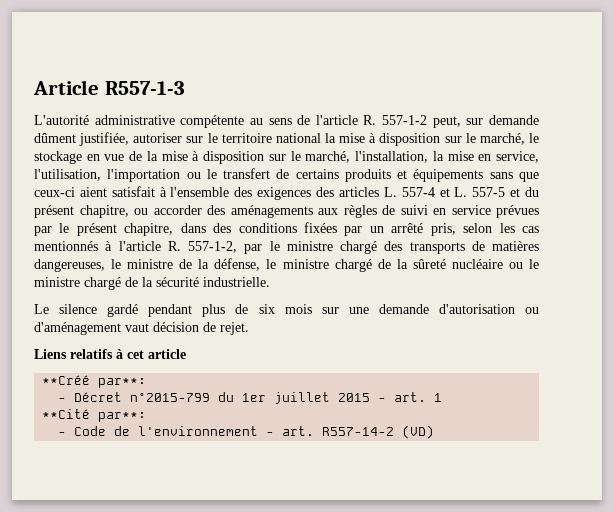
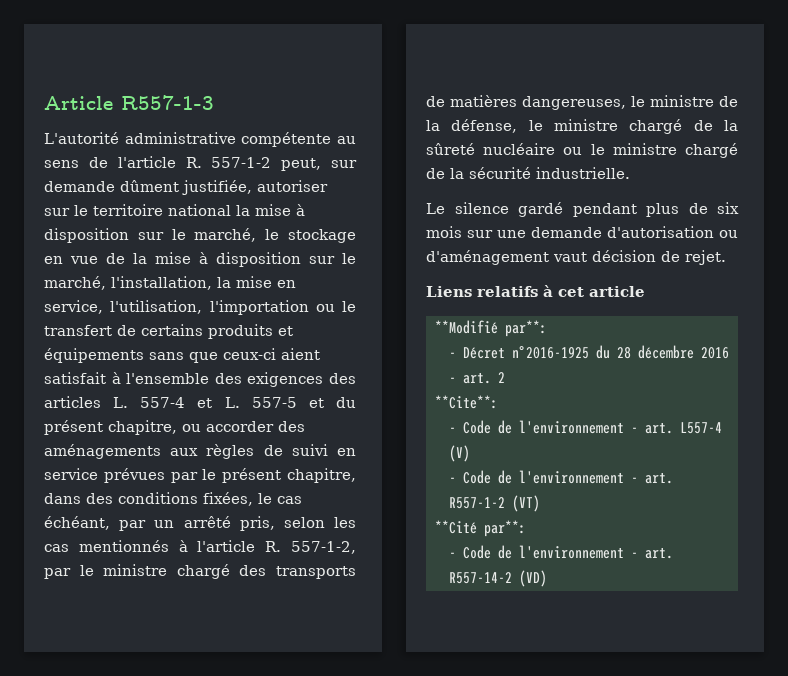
- L'autorité administrative compétente au sens de l'article R. 557-1-2 peut, sur demande dûment justifiée, autoriser sur le territoire national la mise à disposition sur le marché, le stockage en vue de la mise à disposition sur le marché, l'installation, la mise en service, l'utilisation, l'importation ou le transfert de certains produits et équipements sans que ceux-ci aient satisfait à l'ensemble des exigences des articles L. 557-4 et L. 557-5 et du présent chapitre, ou accorder des aménagements aux règles de suivi en service prévues par le présent chapitre, dans des conditions fixées par un arrêté pris, selon les cas mentionnés à l'article R. 557-1-2, par le ministre chargé des transports de matières dangereuses, le ministre de la défense, le ministre chargé de la sûreté nucléaire ou le ministre chargé de la sécurité industrielle.
+ L'autorité administrative compétente au sens de l'article R. 557-1-2 peut, sur demande dûment justifiée, autoriser sur le territoire national la mise à disposition sur le marché, le stockage en vue de la mise à disposition sur le marché, l'installation, la mise en service, l'utilisation, l'importation ou le transfert de certains produits et équipements sans que ceux-ci aient satisfait à l'ensemble des exigences des articles L. 557-4 et L. 557-5 et du présent chapitre, ou accorder des aménagements aux règles de suivi en service prévues par le présent chapitre, dans des conditions fixées, le cas échéant, par un arrêté pris, selon les cas mentionnés à l'article R. 557-1-2, par le ministre chargé des transports de matières dangereuses, le ministre de la défense, le ministre chargé de la sûreté nucléaire ou le ministre chargé de la sécurité industrielle.
- **Créé par**:
+ **Modifié par**:
- - Décret n°2015-799 du 1er juillet 2015 - art. 1
+ - Décret n°2016-1925 du 28 décembre 2016 - art. 2
+ **Cite**:
+ - Code de l'environnement - art. L557-4 (V)
+ - Code de l'environnement - art. R557-1-2 (VT)

